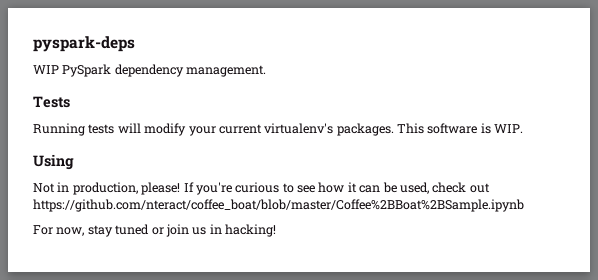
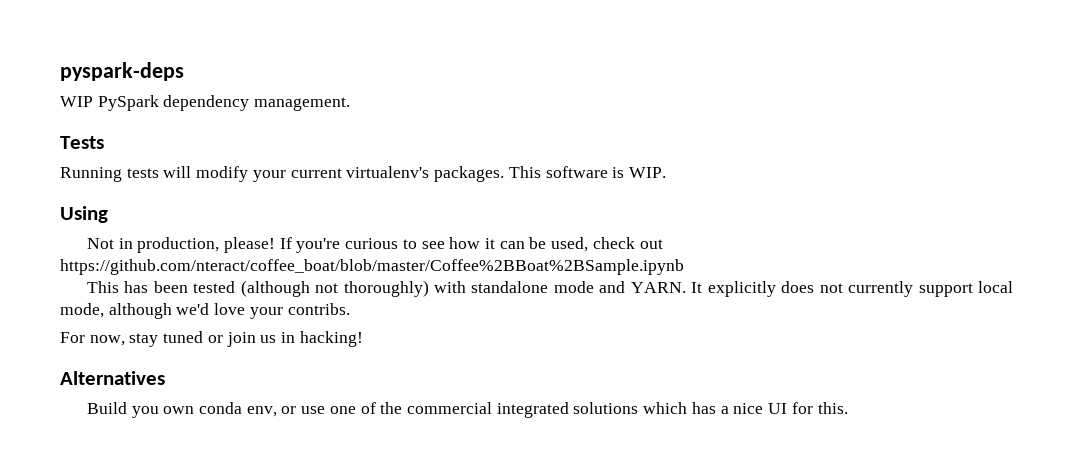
+ This has been tested (although not thoroughly) with standalone mode and YARN. It explicitly does not currently support local mode, although we'd love your contribs.
+ Alternatives
+ Build you own conda env, or use one of the commercial integrated solutions which has a nice UI for this.

